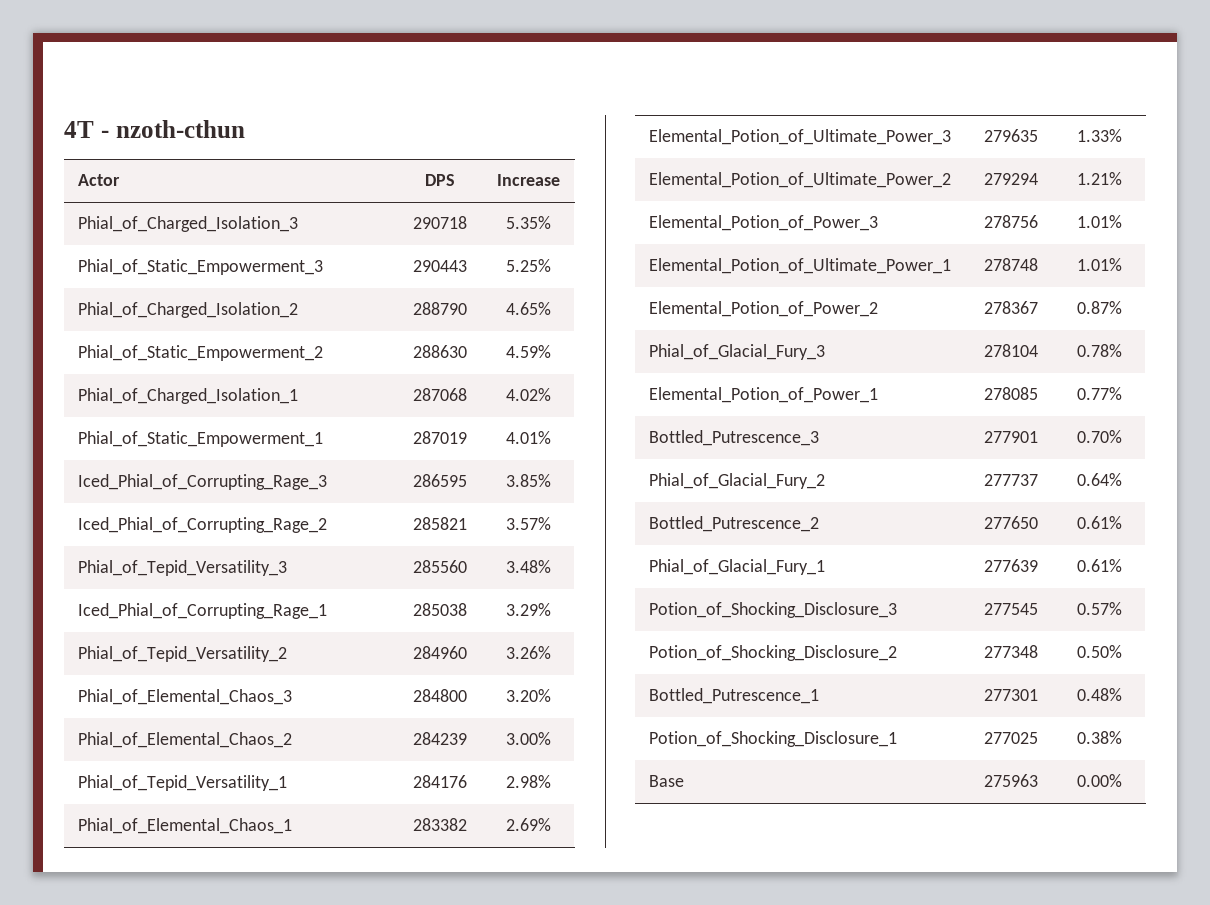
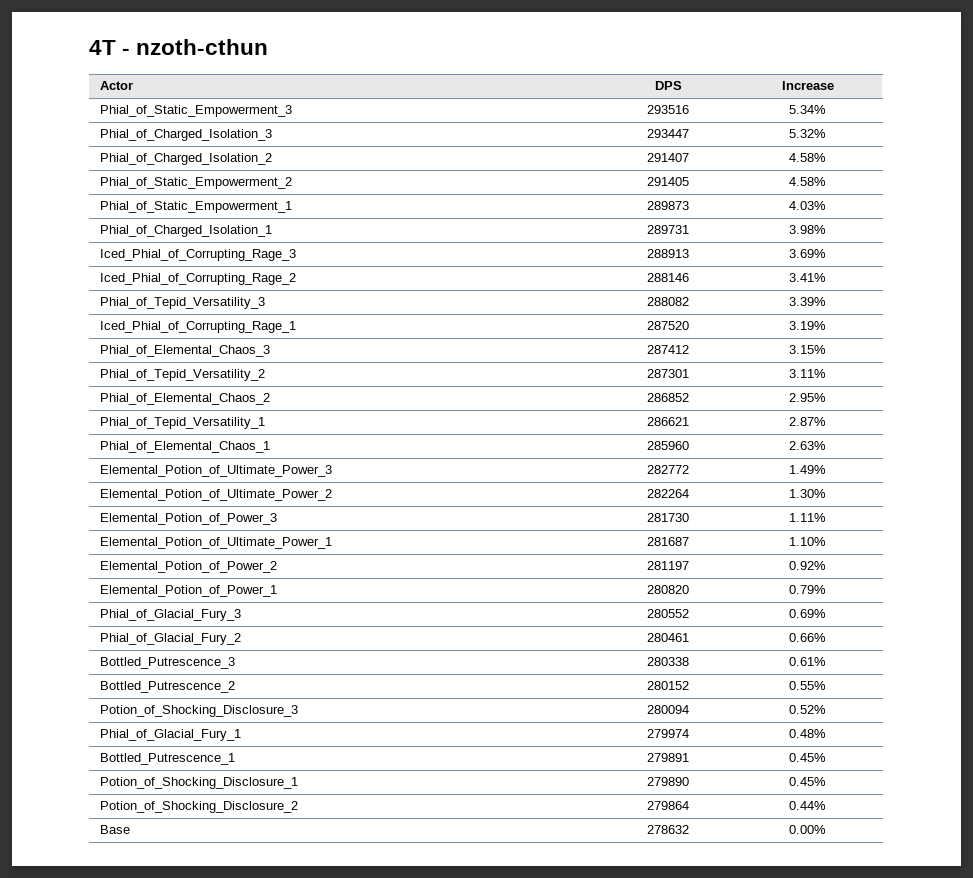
- Phial_of_Charged_Isolation_3 | 290718 | 5.35%
- Phial_of_Static_Empowerment_3 | 290443 | 5.25%
+ Phial_of_Static_Empowerment_3 | 293516 | 5.34%
+ Phial_of_Charged_Isolation_3 | 293447 | 5.32%
- Phial_of_Charged_Isolation_2 | 288790 | 4.65%
+ Phial_of_Charged_Isolation_2 | 291407 | 4.58%
- Phial_of_Static_Empowerment_2 | 288630 | 4.59%
- Phial_of_Charged_Isolation_1 | 287068 | 4.02%
- Phial_of_Static_Empowerment_1 | 287019 | 4.01%
+ Phial_of_Static_Empowerment_2 | 291405 | 4.58%
+ Phial_of_Static_Empowerment_1 | 289873 | 4.03%
+ Phial_of_Charged_Isolation_1 | 289731 | 3.98%
- Iced_Phial_of_Corrupting_Rage_3 | 286595 | 3.85%
+ Iced_Phial_of_Corrupting_Rage_3 | 288913 | 3.69%
- Iced_Phial_of_Corrupting_Rage_2 | 285821 | 3.57%
+ Iced_Phial_of_Corrupting_Rage_2 | 288146 | 3.41%
- Phial_of_Tepid_Versatility_3 | 285560 | 3.48%
+ Phial_of_Tepid_Versatility_3 | 288082 | 3.39%
- Iced_Phial_of_Corrupting_Rage_1 | 285038 | 3.29%
- Phial_of_Tepid_Versatility_2 | 284960 | 3.26%
- Phial_of_Elemental_Chaos_3 | 284800 | 3.20%
+ Iced_Phial_of_Corrupting_Rage_1 | 287520 | 3.19%
+ Phial_of_Elemental_Chaos_3 | 287412 | 3.15%
+ Phial_of_Tepid_Versatility_2 | 287301 | 3.11%
- Phial_of_Elemental_Chaos_2 | 284239 | 3.00%
+ Phial_of_Elemental_Chaos_2 | 286852 | 2.95%
- Phial_of_Tepid_Versatility_1 | 284176 | 2.98%
+ Phial_of_Tepid_Versatility_1 | 286621 | 2.87%
- Phial_of_Elemental_Chaos_1 | 283382 | 2.69%
+ Phial_of_Elemental_Chaos_1 | 285960 | 2.63%
- Elemental_Potion_of_Ultimate_Power_3 | 279635 | 1.33%
+ Elemental_Potion_of_Ultimate_Power_3 | 282772 | 1.49%
- Elemental_Potion_of_Ultimate_Power_2 | 279294 | 1.21%
+ Elemental_Potion_of_Ultimate_Power_2 | 282264 | 1.30%
- Elemental_Potion_of_Power_3 | 278756 | 1.01%
+ Elemental_Potion_of_Power_3 | 281730 | 1.11%
- Elemental_Potion_of_Ultimate_Power_1 | 278748 | 1.01%
+ Elemental_Potion_of_Ultimate_Power_1 | 281687 | 1.10%
- Elemental_Potion_of_Power_2 | 278367 | 0.87%
- Phial_of_Glacial_Fury_3 | 278104 | 0.78%
- Elemental_Potion_of_Power_1 | 278085 | 0.77%
- Bottled_Putrescence_3 | 277901 | 0.70%
- Phial_of_Glacial_Fury_2 | 277737 | 0.64%
- Bottled_Putrescence_2 | 277650 | 0.61%
- Phial_of_Glacial_Fury_1 | 277639 | 0.61%
- Potion_of_Shocking_Disclosure_3 | 277545 | 0.57%
- Potion_of_Shocking_Disclosure_2 | 277348 | 0.50%
- Bottled_Putrescence_1 | 277301 | 0.48%
- Potion_of_Shocking_Disclosure_1 | 277025 | 0.38%
+ Elemental_Potion_of_Power_2 | 281197 | 0.92%
+ Elemental_Potion_of_Power_1 | 280820 | 0.79%
+ Phial_of_Glacial_Fury_3 | 280552 | 0.69%
+ Phial_of_Glacial_Fury_2 | 280461 | 0.66%
+ Bottled_Putrescence_3 | 280338 | 0.61%
+ Bottled_Putrescence_2 | 280152 | 0.55%
+ Potion_of_Shocking_Disclosure_3 | 280094 | 0.52%
+ Phial_of_Glacial_Fury_1 | 279974 | 0.48%
+ Bottled_Putrescence_1 | 279891 | 0.45%
+ Potion_of_Shocking_Disclosure_1 | 279890 | 0.45%
+ Potion_of_Shocking_Disclosure_2 | 279864 | 0.44%
- Base | 275963 | 0.00%
+ Base | 278632 | 0.00%

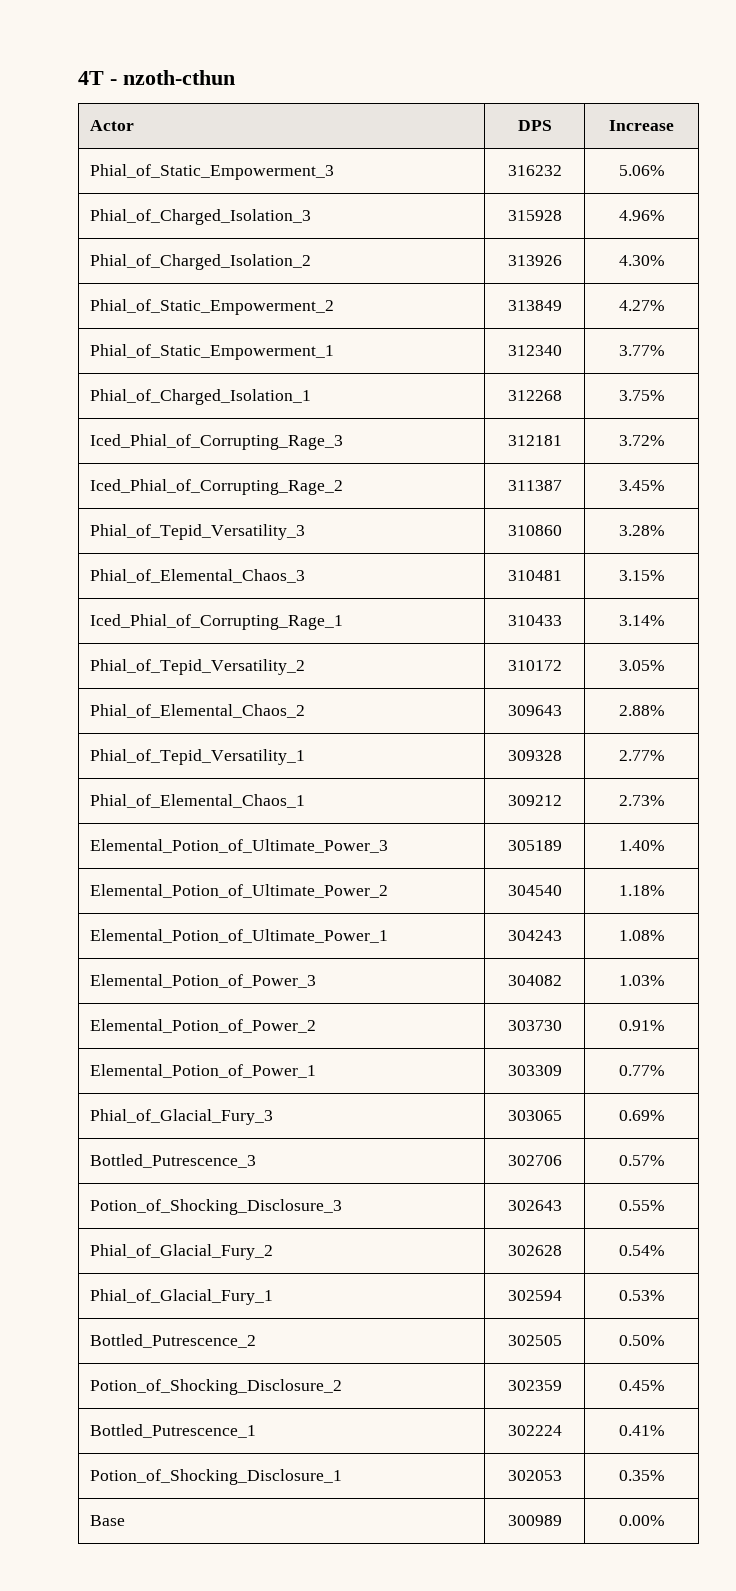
- Phial_of_Static_Empowerment_3 | 293516 | 5.34%
+ Phial_of_Static_Empowerment_3 | 316232 | 5.06%
- Phial_of_Charged_Isolation_3 | 293447 | 5.32%
+ Phial_of_Charged_Isolation_3 | 315928 | 4.96%
- Phial_of_Charged_Isolation_2 | 291407 | 4.58%
+ Phial_of_Charged_Isolation_2 | 313926 | 4.30%
- Phial_of_Static_Empowerment_2 | 291405 | 4.58%
+ Phial_of_Static_Empowerment_2 | 313849 | 4.27%
- Phial_of_Static_Empowerment_1 | 289873 | 4.03%
+ Phial_of_Static_Empowerment_1 | 312340 | 3.77%
- Phial_of_Charged_Isolation_1 | 289731 | 3.98%
+ Phial_of_Charged_Isolation_1 | 312268 | 3.75%
- Iced_Phial_of_Corrupting_Rage_3 | 288913 | 3.69%
+ Iced_Phial_of_Corrupting_Rage_3 | 312181 | 3.72%
- Iced_Phial_of_Corrupting_Rage_2 | 288146 | 3.41%
+ Iced_Phial_of_Corrupting_Rage_2 | 311387 | 3.45%
- Phial_of_Tepid_Versatility_3 | 288082 | 3.39%
- Iced_Phial_of_Corrupting_Rage_1 | 287520 | 3.19%
- Phial_of_Elemental_Chaos_3 | 287412 | 3.15%
+ Phial_of_Tepid_Versatility_3 | 310860 | 3.28%
+ Phial_of_Elemental_Chaos_3 | 310481 | 3.15%
+ Iced_Phial_of_Corrupting_Rage_1 | 310433 | 3.14%
- Phial_of_Tepid_Versatility_2 | 287301 | 3.11%
+ Phial_of_Tepid_Versatility_2 | 310172 | 3.05%
- Phial_of_Elemental_Chaos_2 | 286852 | 2.95%
+ Phial_of_Elemental_Chaos_2 | 309643 | 2.88%
- Phial_of_Tepid_Versatility_1 | 286621 | 2.87%
+ Phial_of_Tepid_Versatility_1 | 309328 | 2.77%
- Phial_of_Elemental_Chaos_1 | 285960 | 2.63%
+ Phial_of_Elemental_Chaos_1 | 309212 | 2.73%
- Elemental_Potion_of_Ultimate_Power_3 | 282772 | 1.49%
+ Elemental_Potion_of_Ultimate_Power_3 | 305189 | 1.40%
- Elemental_Potion_of_Ultimate_Power_2 | 282264 | 1.30%
- Elemental_Potion_of_Power_3 | 281730 | 1.11%
- Elemental_Potion_of_Ultimate_Power_1 | 281687 | 1.10%
+ Elemental_Potion_of_Ultimate_Power_2 | 304540 | 1.18%
+ Elemental_Potion_of_Ultimate_Power_1 | 304243 | 1.08%
+ Elemental_Potion_of_Power_3 | 304082 | 1.03%
- Elemental_Potion_of_Power_2 | 281197 | 0.92%
+ Elemental_Potion_of_Power_2 | 303730 | 0.91%
- Elemental_Potion_of_Power_1 | 280820 | 0.79%
+ Elemental_Potion_of_Power_1 | 303309 | 0.77%
- Phial_of_Glacial_Fury_3 | 280552 | 0.69%
+ Phial_of_Glacial_Fury_3 | 303065 | 0.69%
- Phial_of_Glacial_Fury_2 | 280461 | 0.66%
- Bottled_Putrescence_3 | 280338 | 0.61%
- Bottled_Putrescence_2 | 280152 | 0.55%
- Potion_of_Shocking_Disclosure_3 | 280094 | 0.52%
- Phial_of_Glacial_Fury_1 | 279974 | 0.48%
+ Bottled_Putrescence_3 | 302706 | 0.57%
+ Potion_of_Shocking_Disclosure_3 | 302643 | 0.55%
+ Phial_of_Glacial_Fury_2 | 302628 | 0.54%
+ Phial_of_Glacial_Fury_1 | 302594 | 0.53%
+ Bottled_Putrescence_2 | 302505 | 0.50%
+ Potion_of_Shocking_Disclosure_2 | 302359 | 0.45%
- Bottled_Putrescence_1 | 279891 | 0.45%
+ Bottled_Putrescence_1 | 302224 | 0.41%
- Potion_of_Shocking_Disclosure_1 | 279890 | 0.45%
- Potion_of_Shocking_Disclosure_2 | 279864 | 0.44%
+ Potion_of_Shocking_Disclosure_1 | 302053 | 0.35%
- Base | 278632 | 0.00%
+ Base | 300989 | 0.00%

